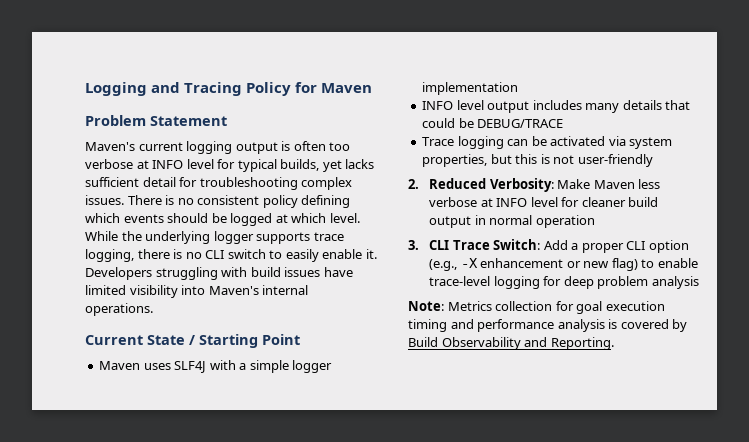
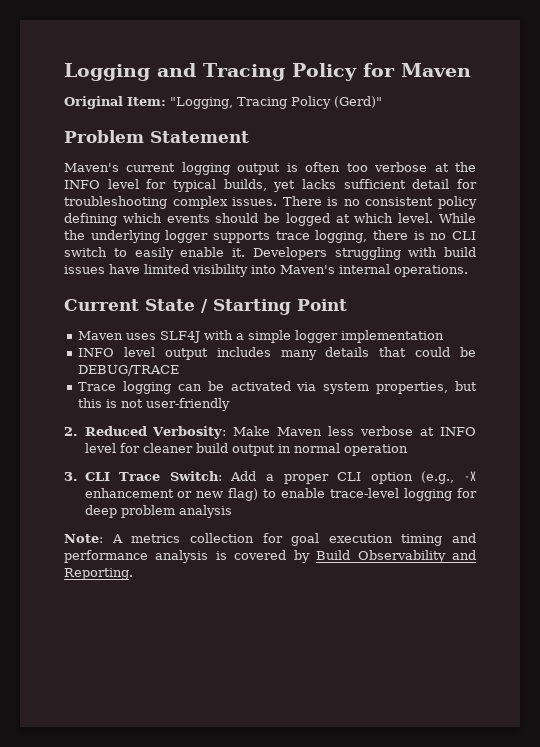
+ Original Item: "Logging, Tracing Policy (Gerd)"
- Maven's current logging output is often too verbose at INFO level for typical builds, yet lacks sufficient detail for troubleshooting complex issues.
+ Maven's current logging output is often too verbose at the INFO level for typical builds, yet lacks sufficient detail for troubleshooting complex issues.
- Note: Metrics collection for goal execution timing and performance analysis is covered by Build Observability and Reporting.
+ Note: A metrics collection for goal execution timing and performance analysis is covered by Build Observability and Reporting.

